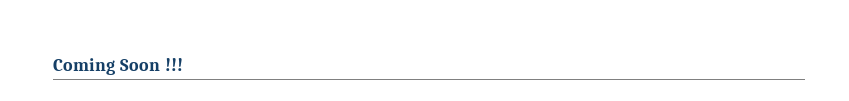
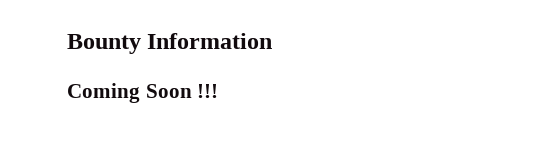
+ Bounty Information

